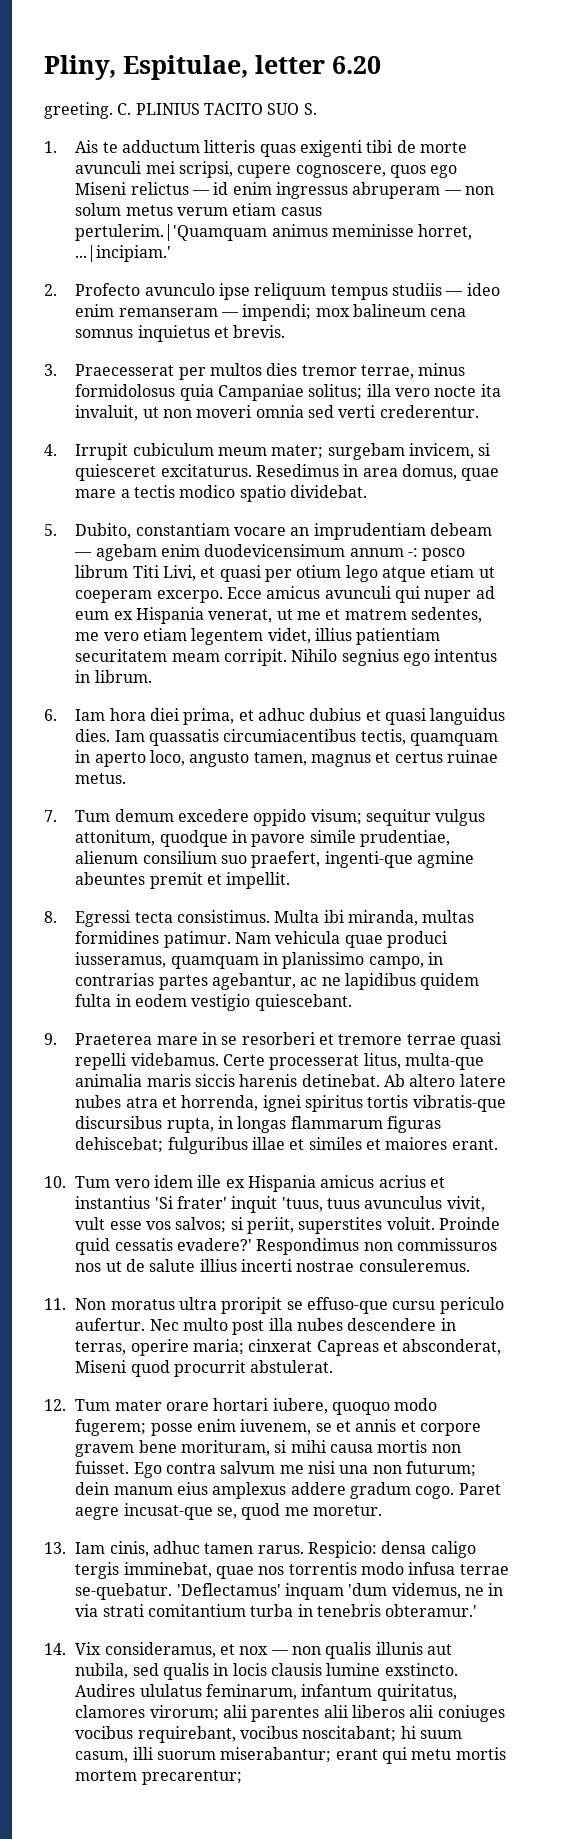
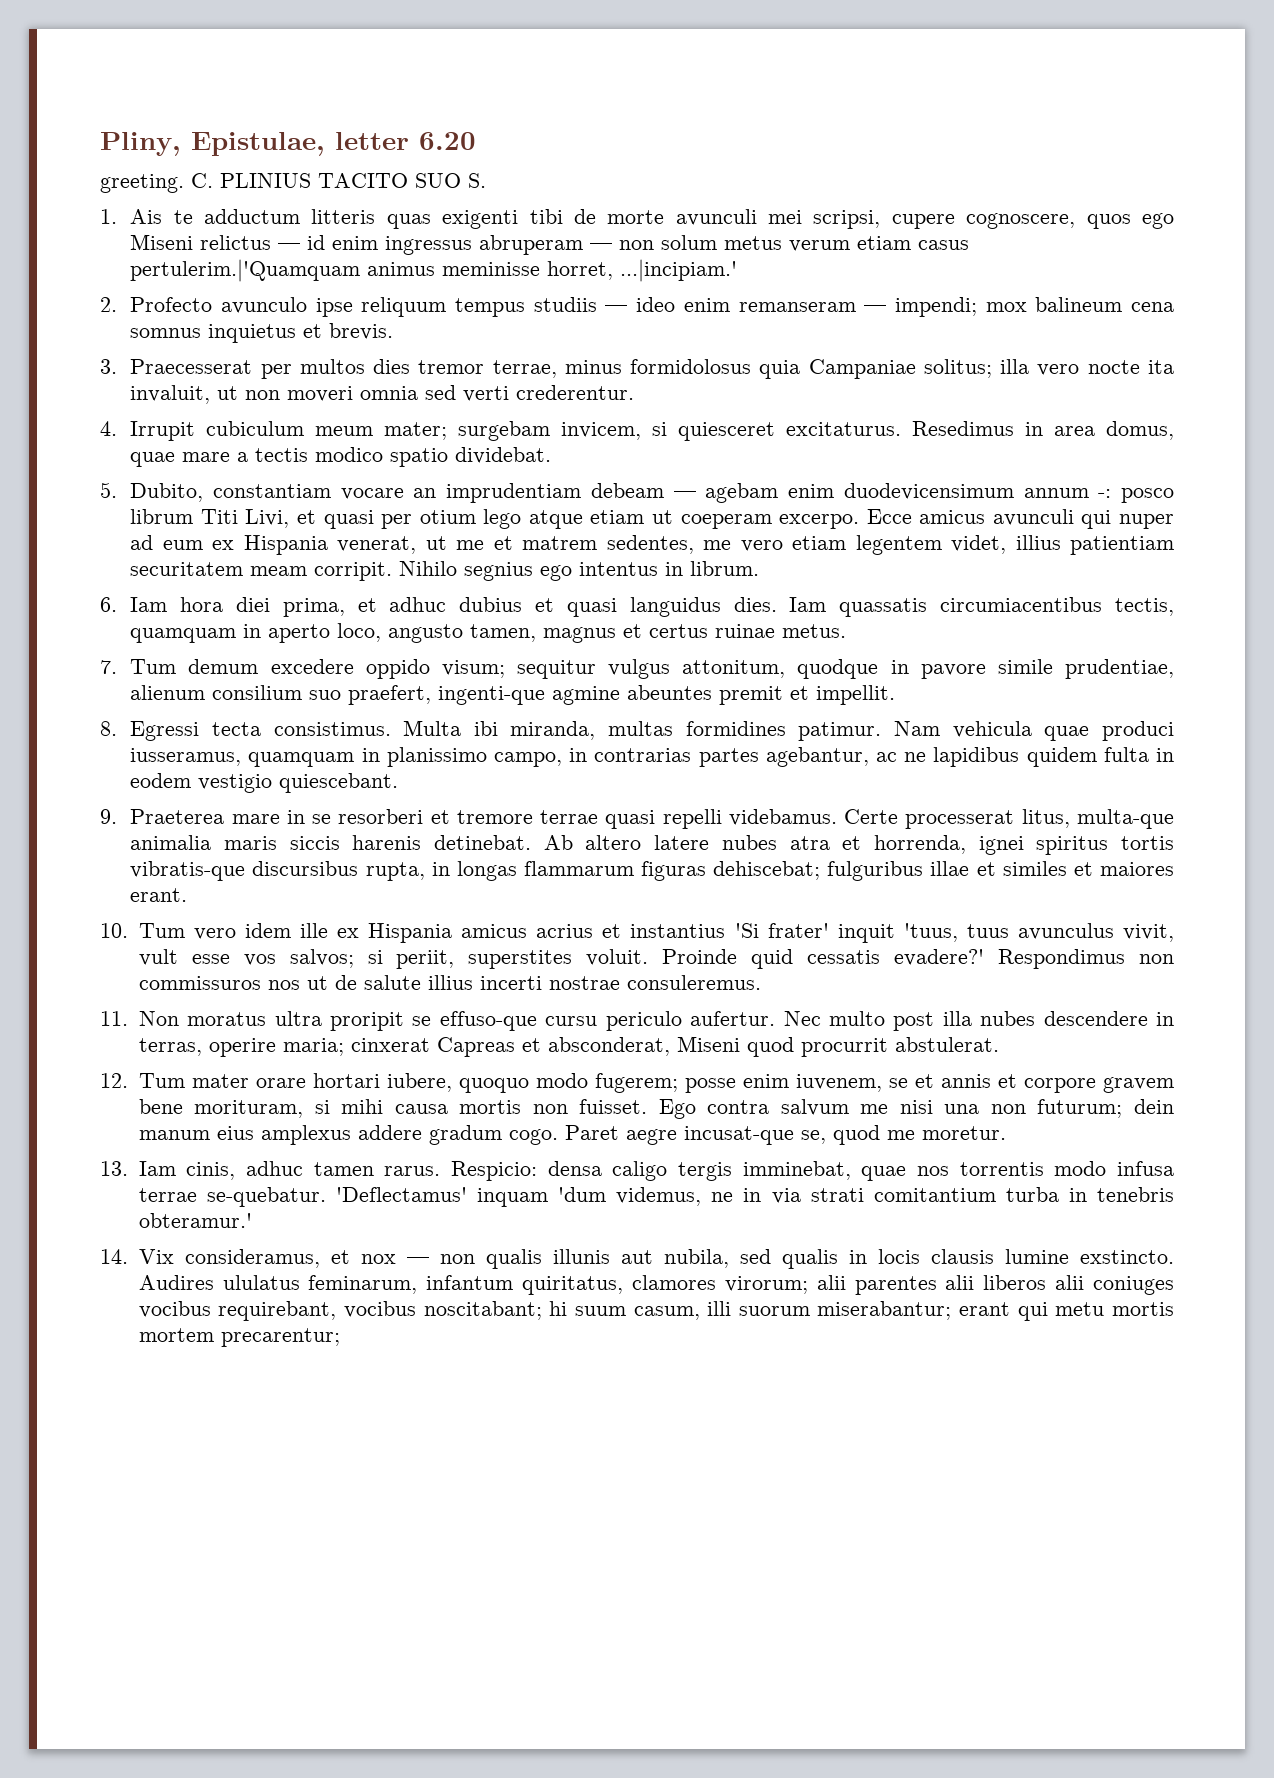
- Pliny, Espitulae, letter 6.20
+ Pliny, Epistulae, letter 6.20

